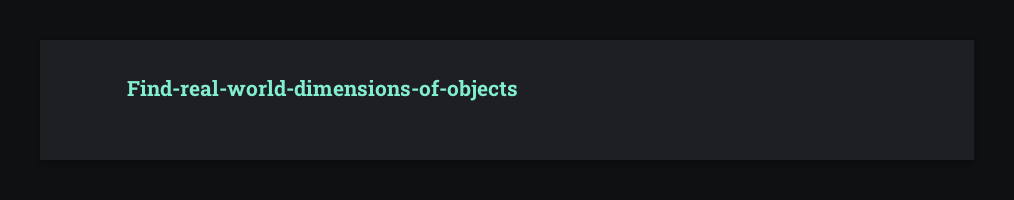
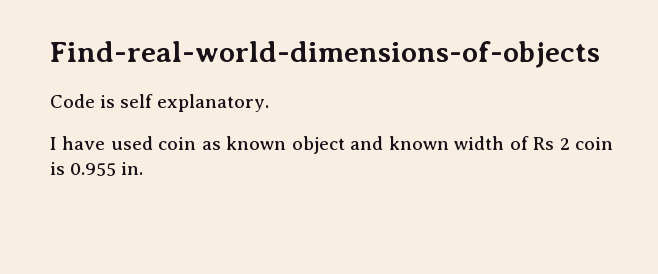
+ Code is self explanatory.
+ I have used coin as known object and known width of Rs 2 coin is 0.955 in.

